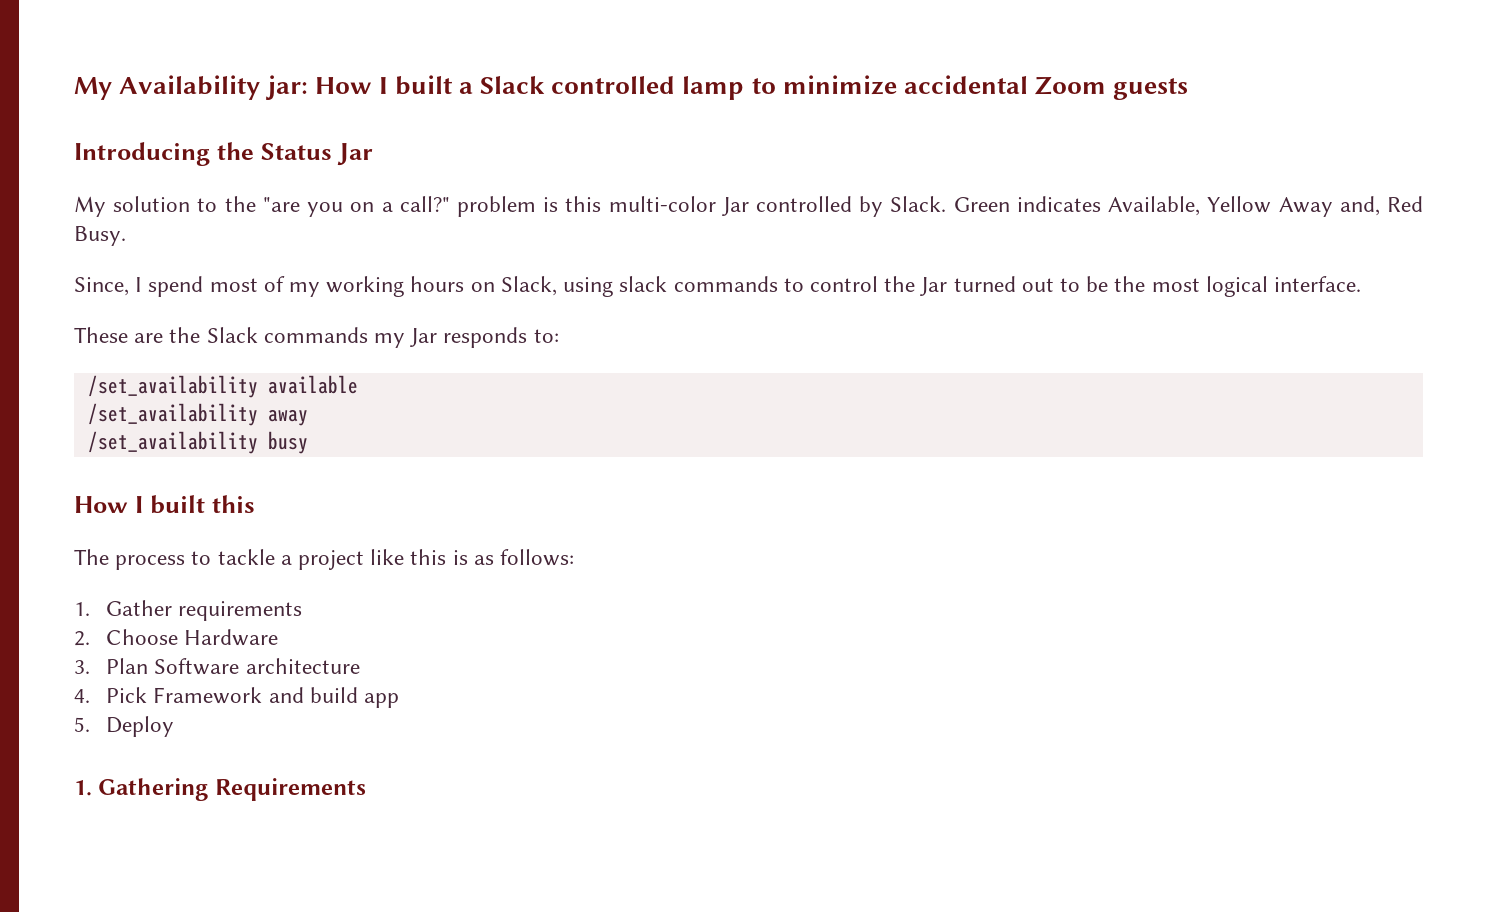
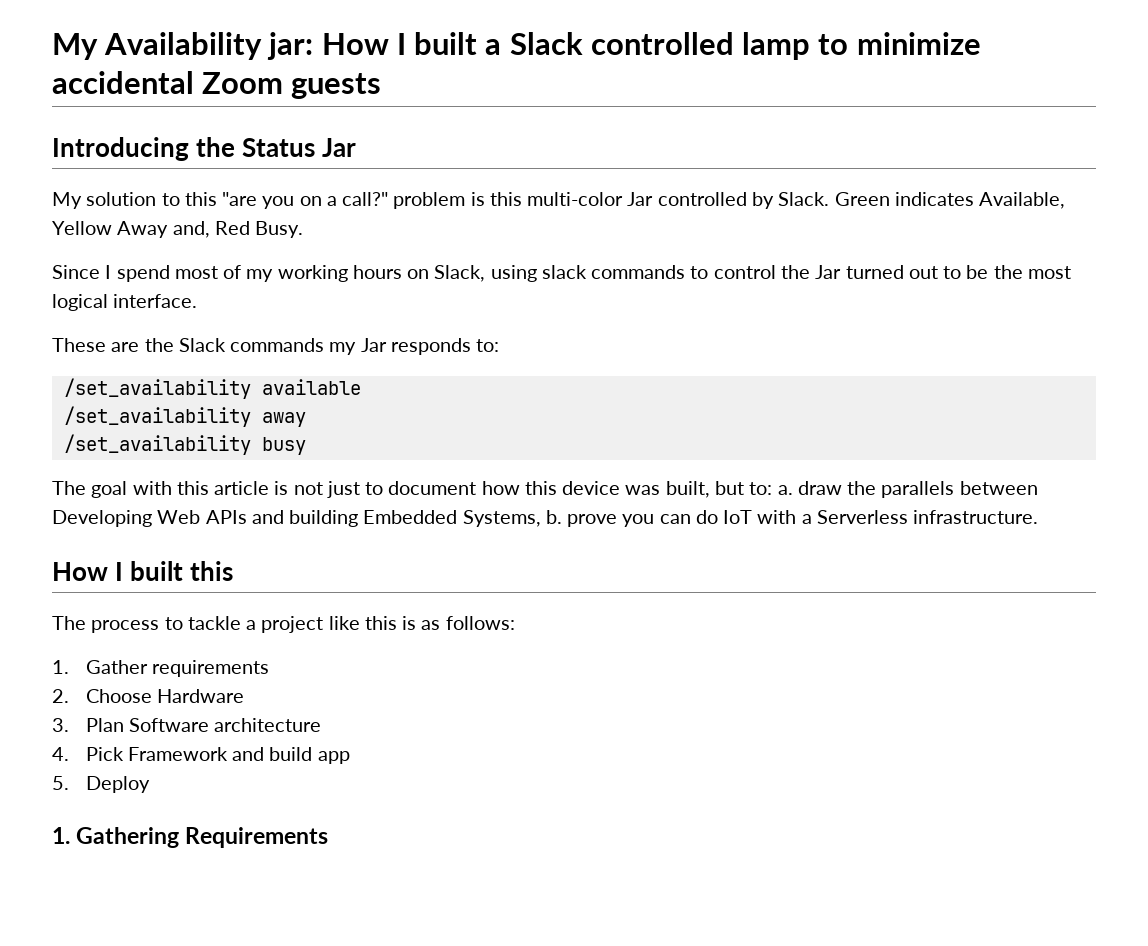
- My solution to the "are you on a call?" problem is this multi-color Jar controlled by Slack.
+ My solution to this "are you on a call?" problem is this multi-color Jar controlled by Slack.
- Since, I spend most of my working hours on Slack, using slack commands to control the Jar turned out to be the most logical interface.
+ Since I spend most of my working hours on Slack, using slack commands to control the Jar turned out to be the most logical interface.
+ The goal with this article is not just to document how this device was built, but to: a. draw the parallels between Developing Web APIs and building Embedded Systems, b. prove you can do IoT with a Serverless infrastructure.

